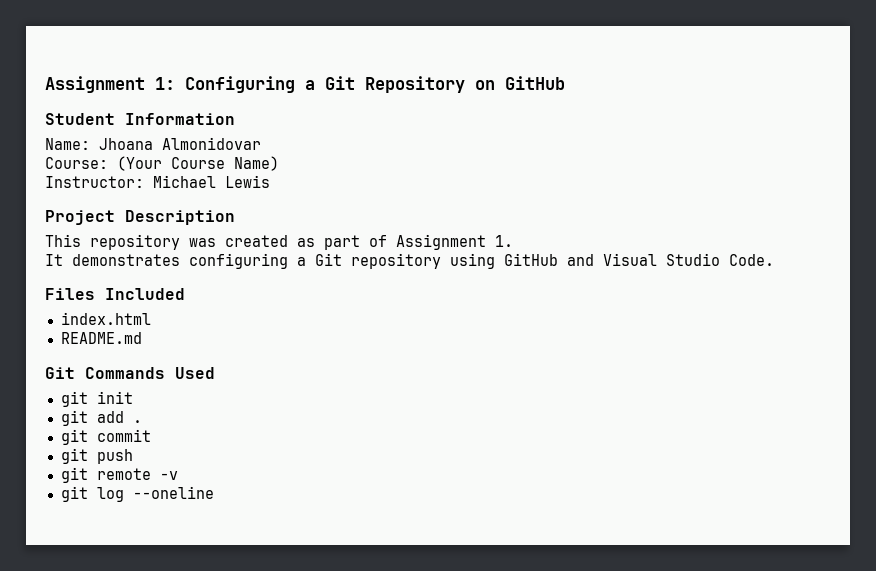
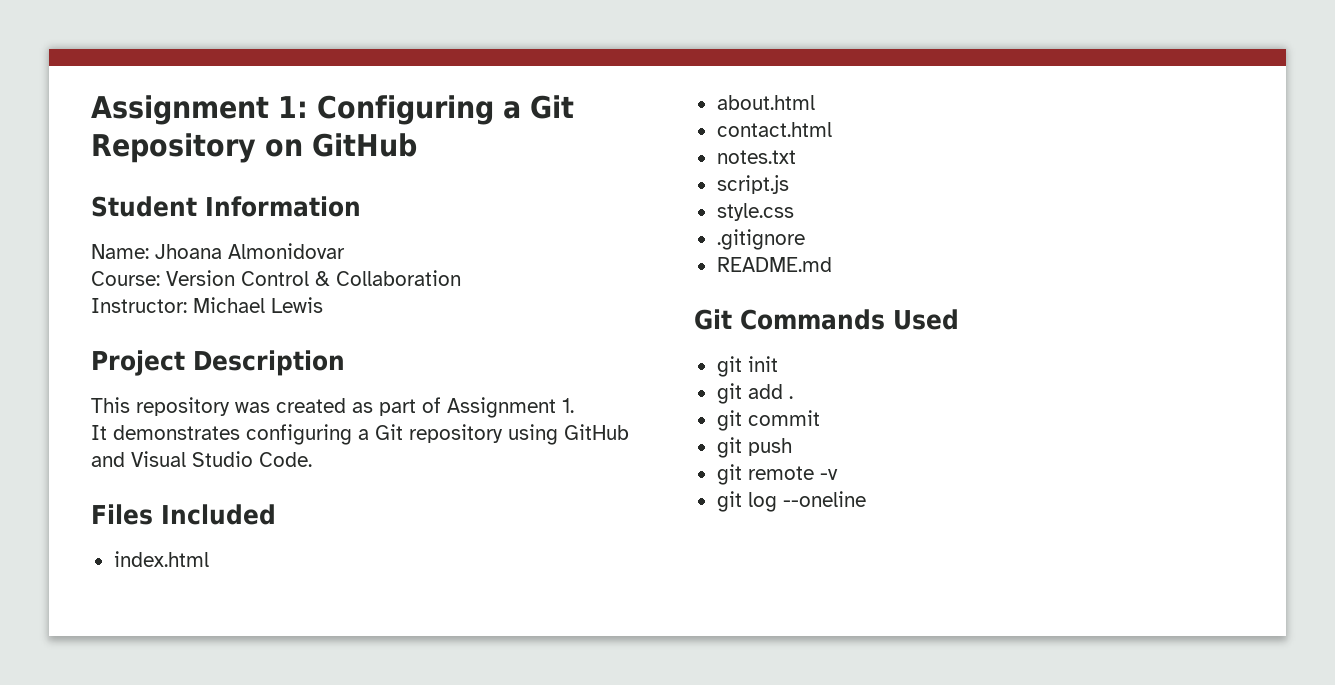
- Course: (Your Course Name)
+ Course: Version Control & Collaboration
+ about.html
+ contact.html
+ notes.txt
+ script.js
+ style.css
+ .gitignore

